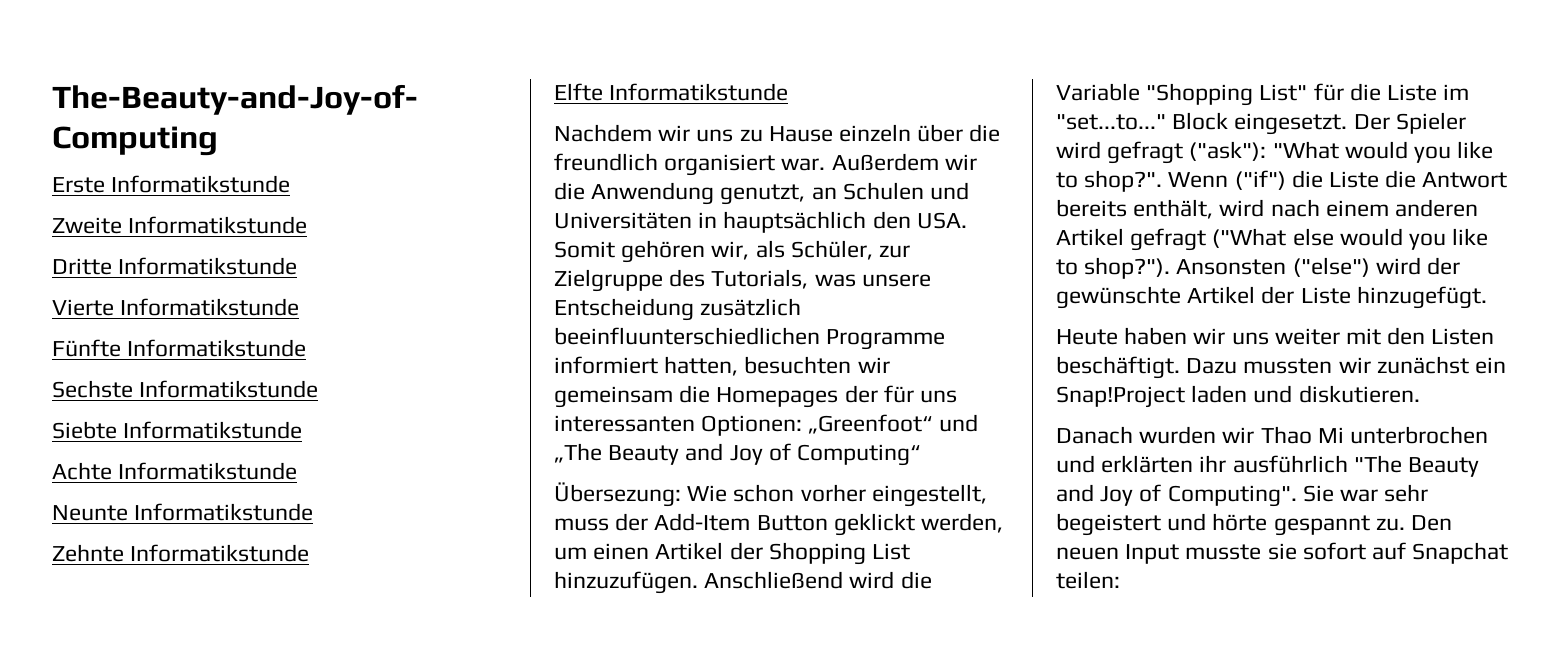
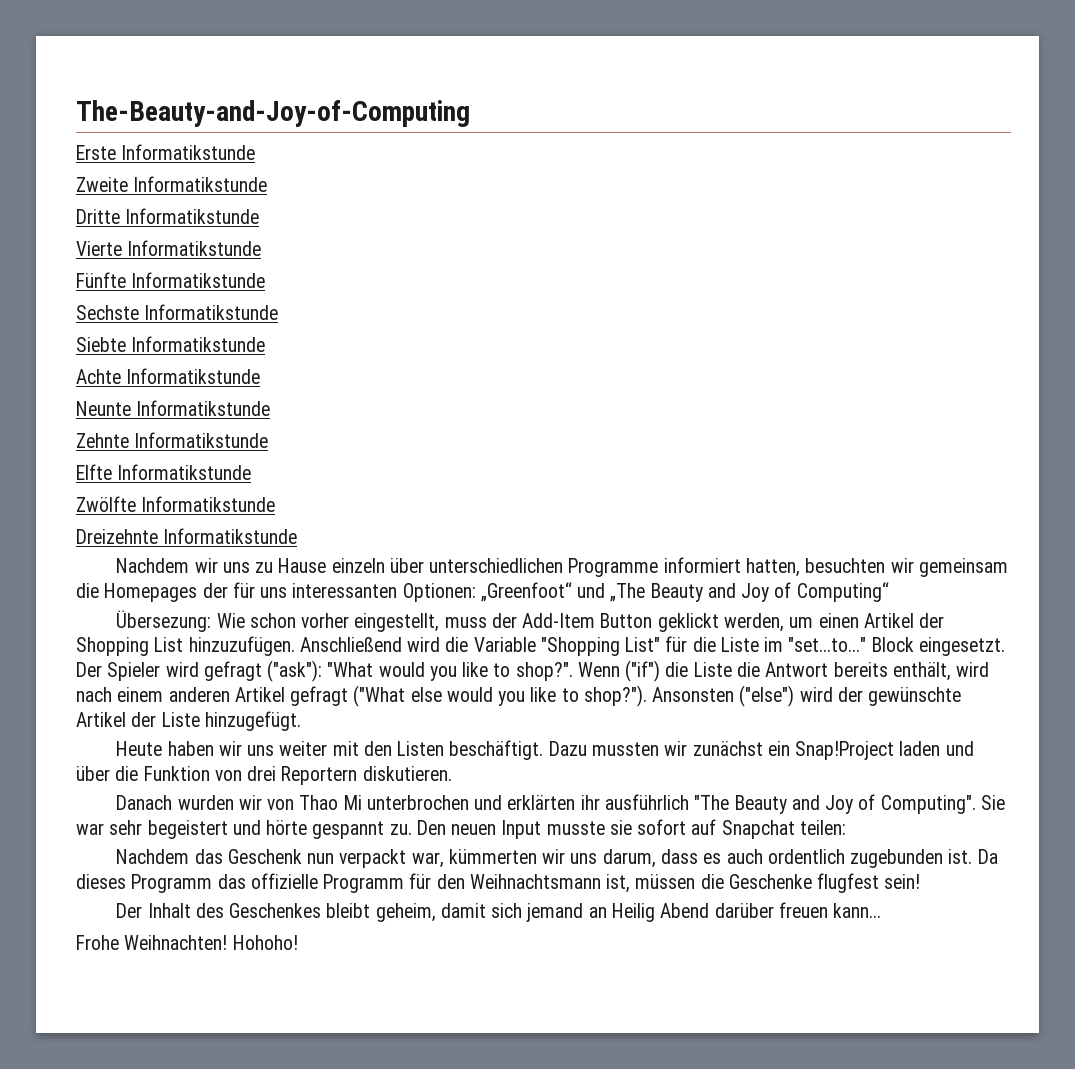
+ Zwölfte Informatikstunde
+ Dreizehnte Informatikstunde
- Nachdem wir uns zu Hause einzeln über die freundlich organisiert war. Außerdem wir die Anwendung genutzt, an Schulen und Universitäten in hauptsächlich den USA. Somit gehören wir, als Schüler, zur Zielgruppe des Tutorials, was unsere Entscheidung zusätzlich beeinfluunterschiedlichen Programme informiert hatten, besuchten wir gemeinsam die Homepages der für uns interessanten Optionen: „Greenfoot“ und „The Beauty and Joy of Computing“
+ Nachdem wir uns zu Hause einzeln über unterschiedlichen Programme informiert hatten, besuchten wir gemeinsam die Homepages der für uns interessanten Optionen: „Greenfoot“ und „The Beauty and Joy of Computing“
- Dazu mussten wir zunächst ein Snap!Project laden und diskutieren.
+ Dazu mussten wir zunächst ein Snap!Project laden und über die Funktion von drei Reportern diskutieren.
- Danach wurden wir Thao Mi unterbrochen und erklärten ihr ausführlich "The Beauty and Joy of Computing".
+ Danach wurden wir von Thao Mi unterbrochen und erklärten ihr ausführlich "The Beauty and Joy of Computing".
+ Nachdem das Geschenk nun verpackt war, kümmerten wir uns darum, dass es auch ordentlich zugebunden ist. Da dieses Programm das offizielle Programm für den Weihnachtsmann ist, müssen die Geschenke flugfest sein!
+ Der Inhalt des Geschenkes bleibt geheim, damit sich jemand an Heilig Abend darüber freuen kann...
+ Frohe Weihnachten! Hohoho!

